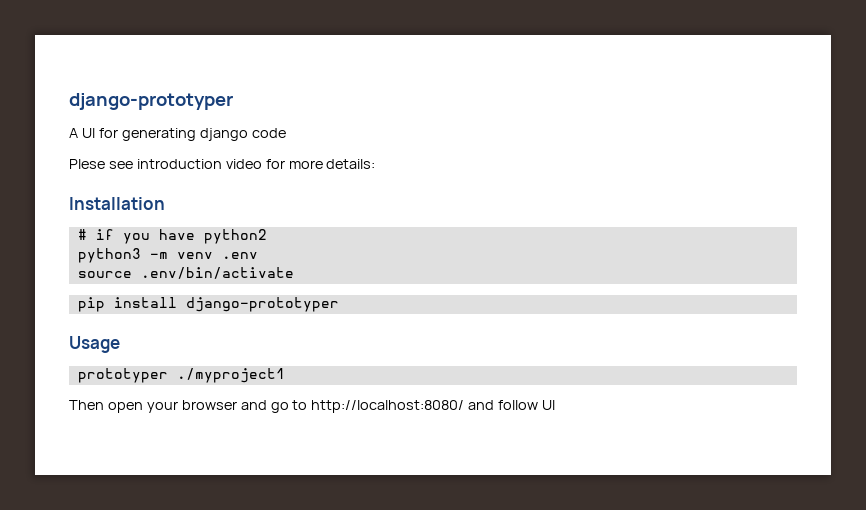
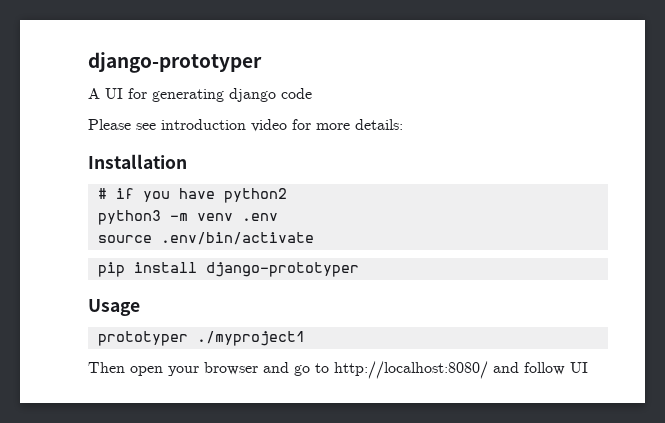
- Plese see introduction video for more details:
+ Please see introduction video for more details:

